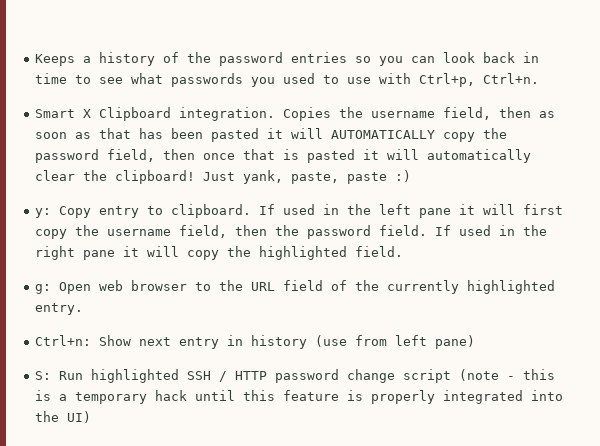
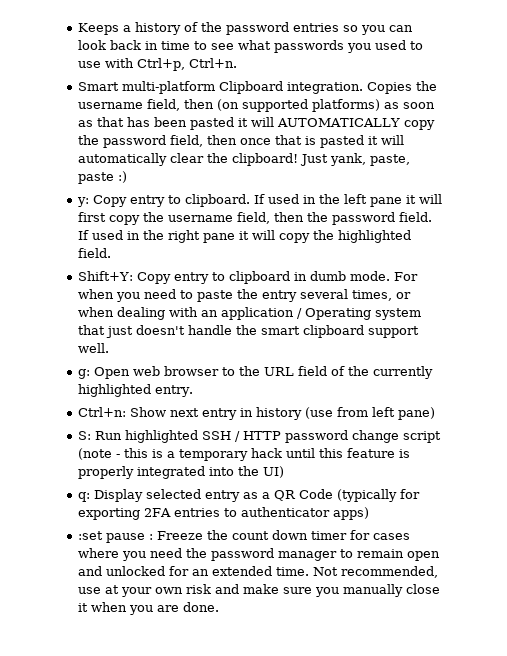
- Smart X Clipboard integration.
+ Smart multi-platform Clipboard integration.
- Copies the username field, then as soon as that has been pasted it will AUTOMATICALLY copy the password field, then once that is pasted it will automatically clear the clipboard!
+ Copies the username field, then (on supported platforms) as soon as that has been pasted it will AUTOMATICALLY copy the password field, then once that is pasted it will automatically clear the clipboard!
+ Shift+Y: Copy entry to clipboard in dumb mode. For when you need to paste the entry several times, or when dealing with an application / Operating system that just doesn't handle the smart clipboard support well.
+ q: Display selected entry as a QR Code (typically for exporting 2FA entries to authenticator apps)
+ :set pause : Freeze the count down timer for cases where you need the password manager to remain open and unlocked for an extended time. Not recommended, use at your own risk and make sure you manually close it when you are done.

